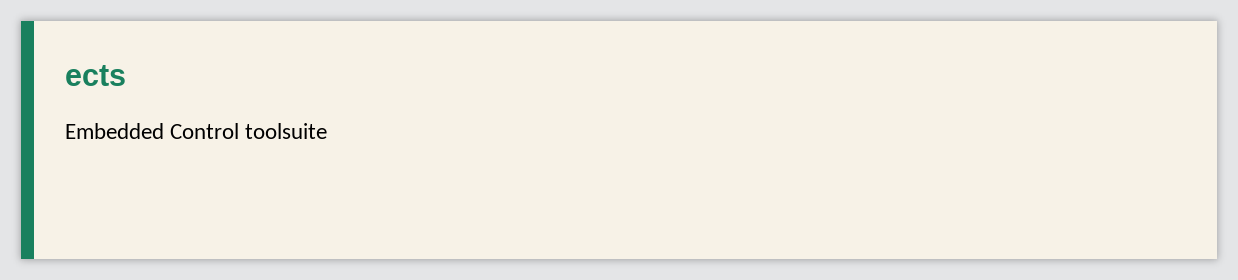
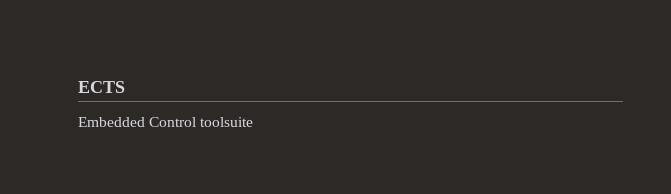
- ects
+ ECTS

